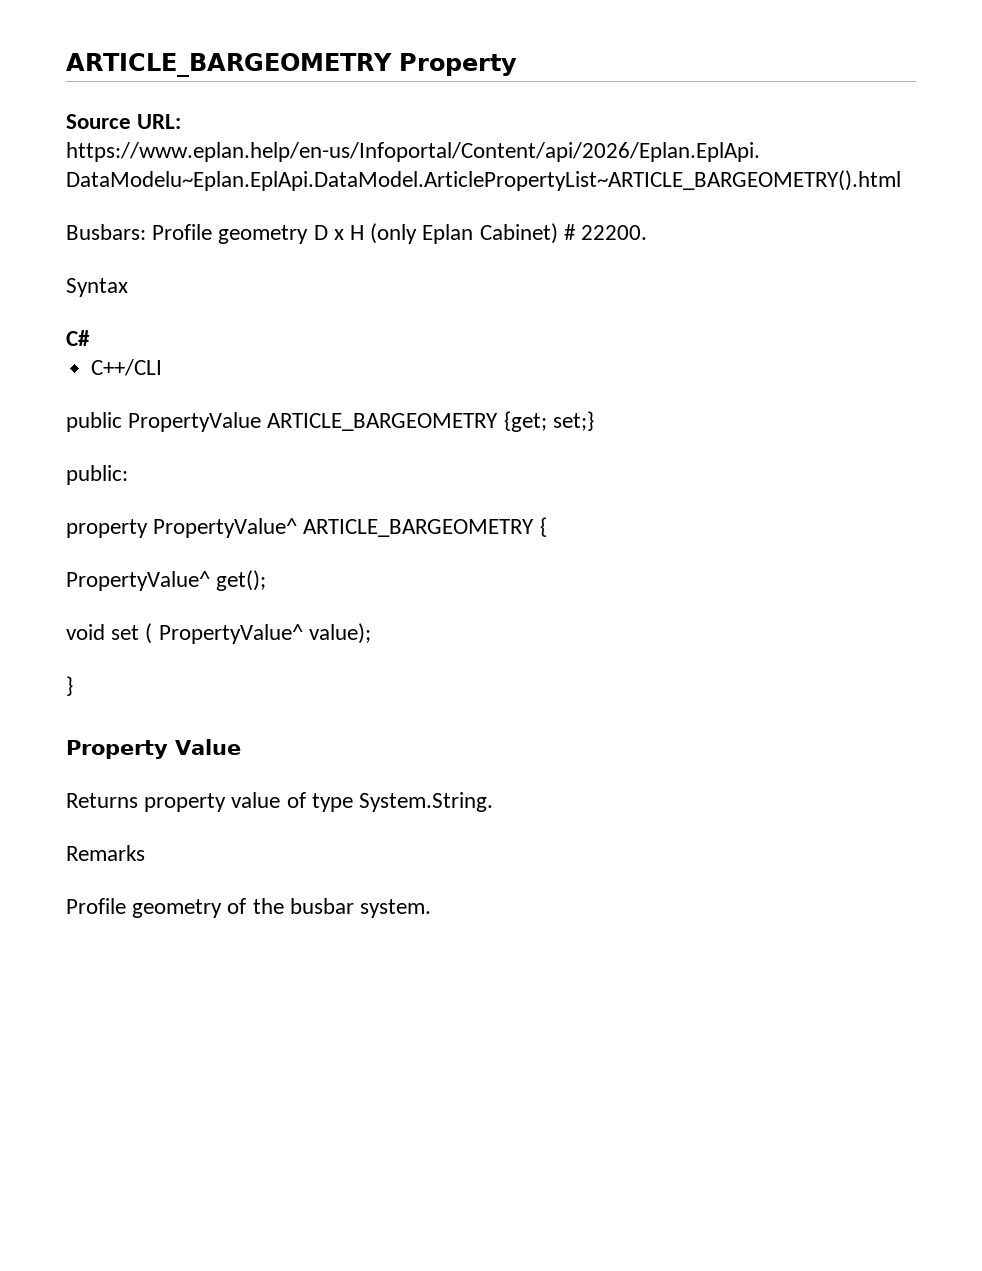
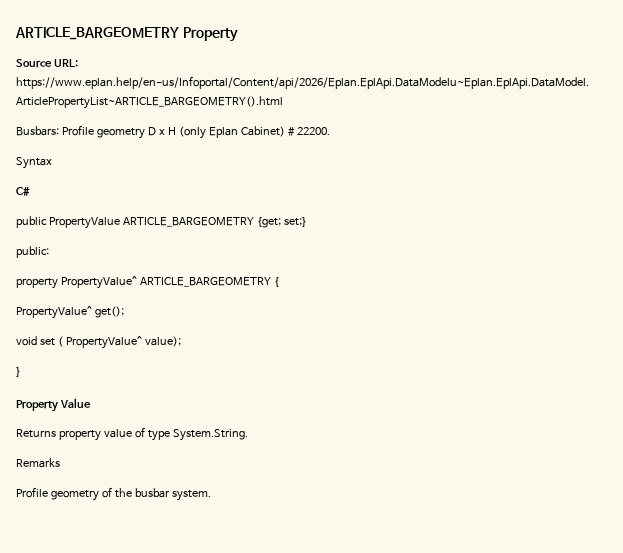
- C++/CLI

